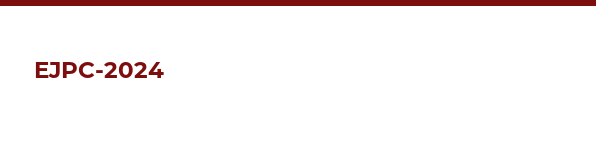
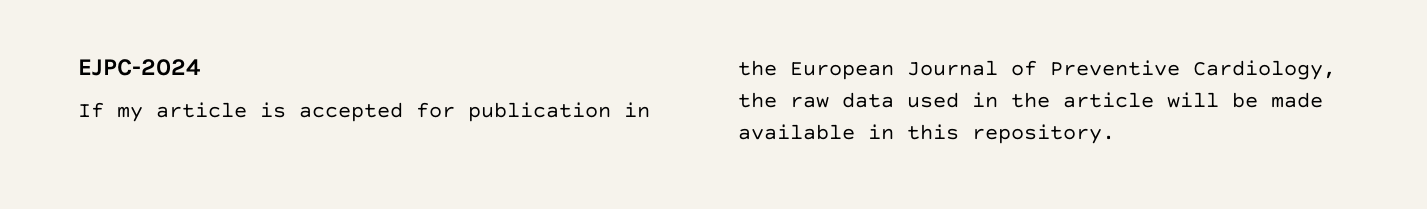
+ If my article is accepted for publication in the European Journal of Preventive Cardiology, the raw data used in the article will be made available in this repository.

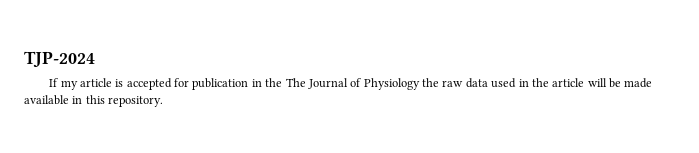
- EJPC-2024
+ TJP-2024
- If my article is accepted for publication in the European Journal of Preventive Cardiology, the raw data used in the article will be made available in this repository.
+ If my article is accepted for publication in the The Journal of Physiology the raw data used in the article will be made available in this repository.

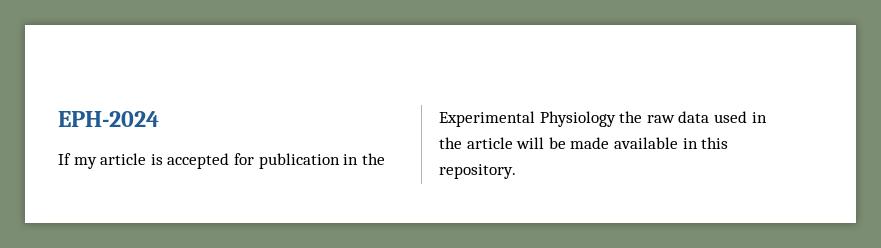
- TJP-2024
+ EPH-2024
- If my article is accepted for publication in the The Journal of Physiology the raw data used in the article will be made available in this repository.
+ If my article is accepted for publication in the Experimental Physiology the raw data used in the article will be made available in this repository.

